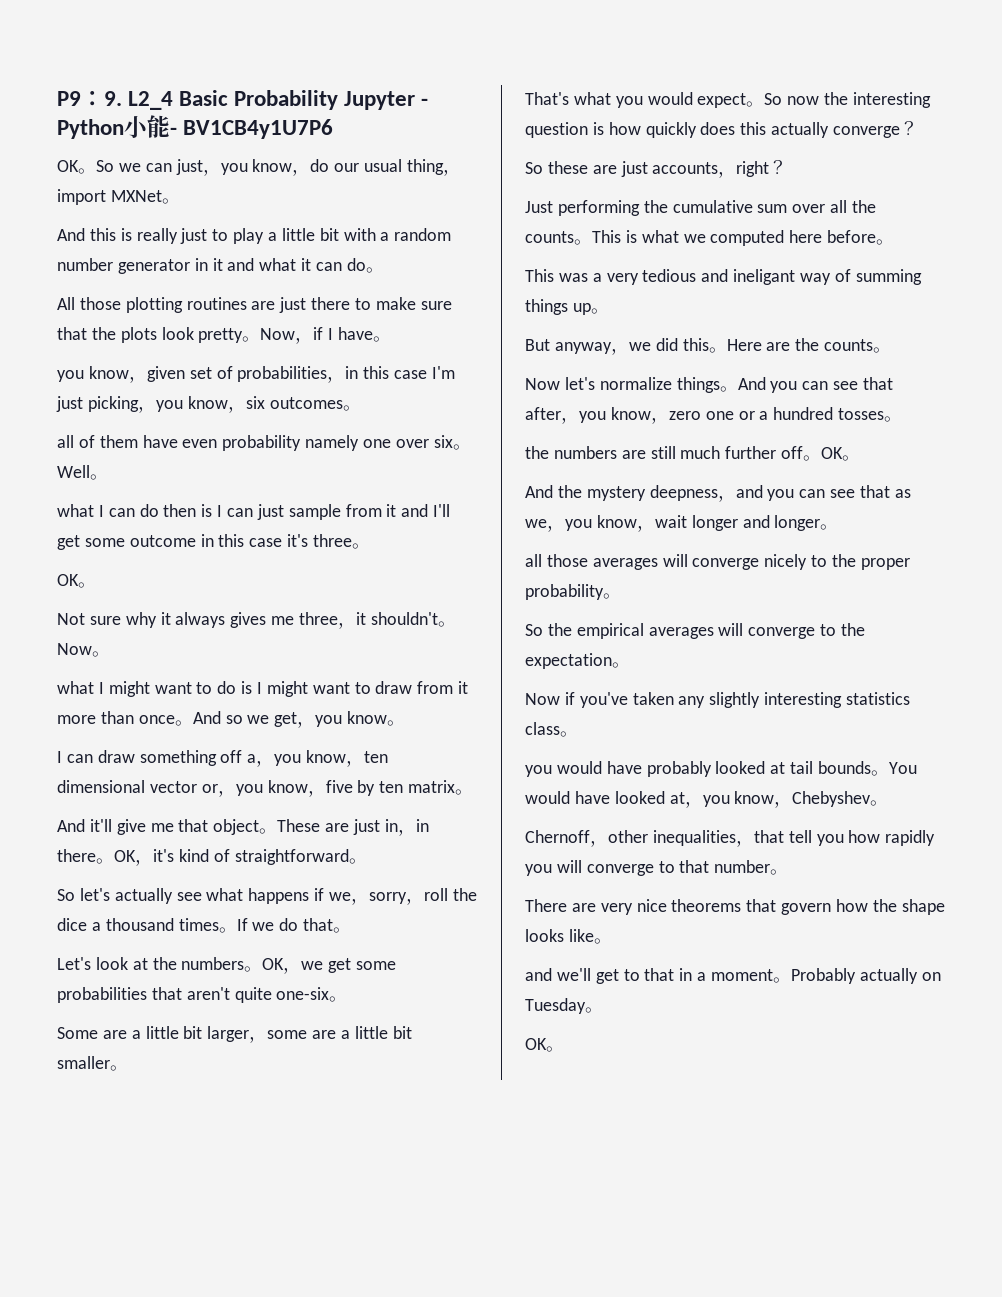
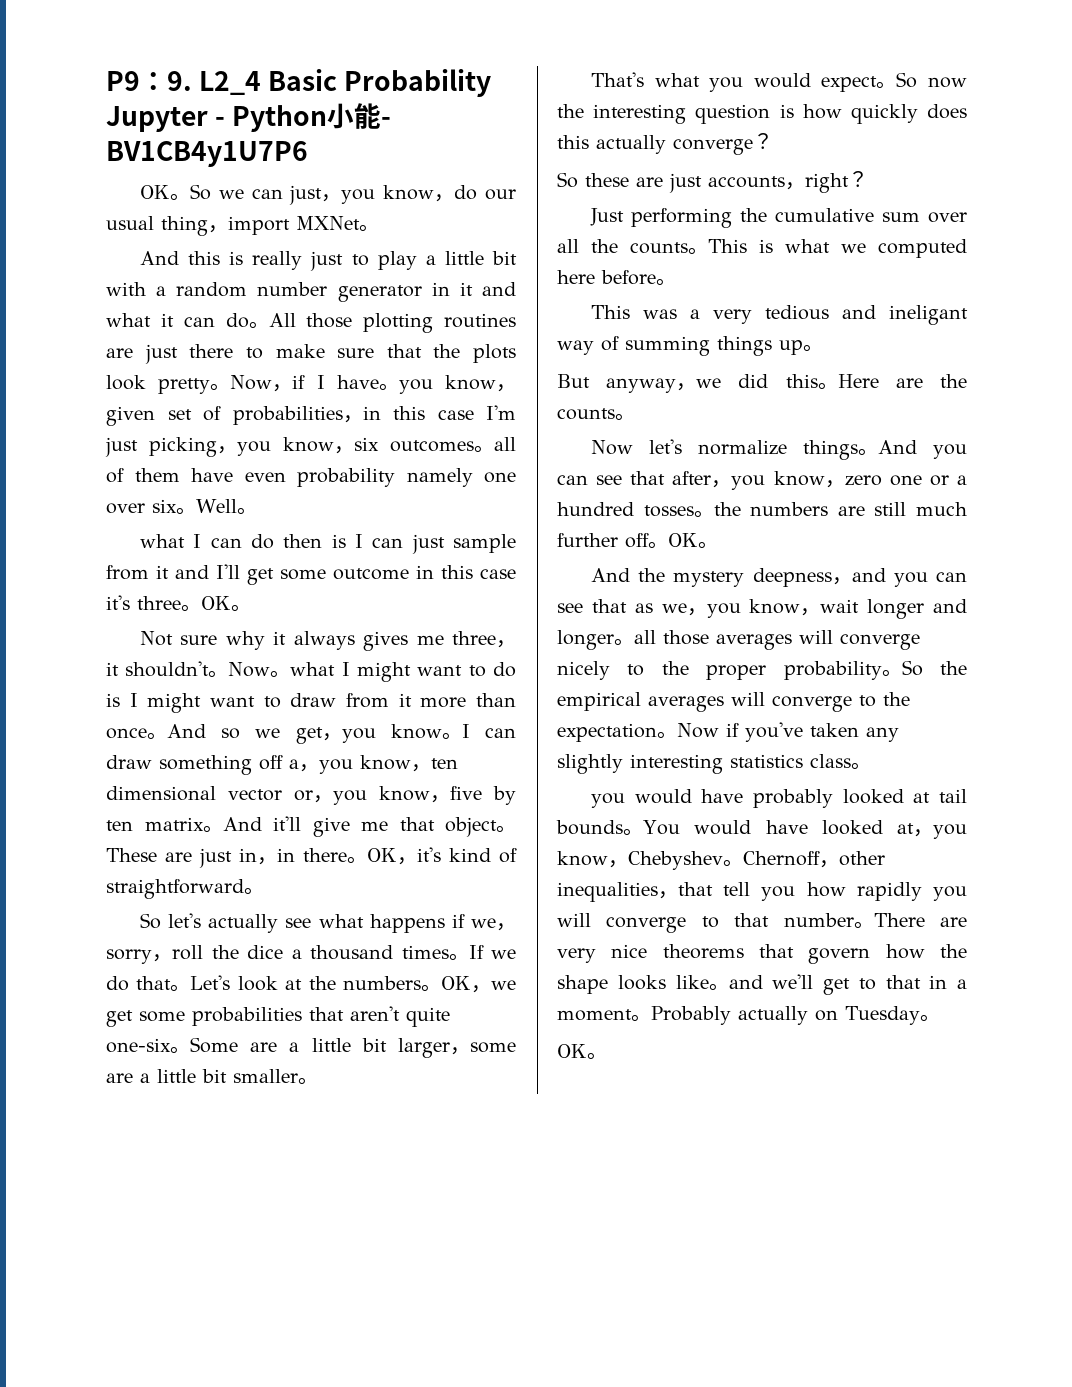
- And this is really just to play a little bit with a random number generator in it and what it can do。
- All those plotting routines are just there to make sure that the plots look pretty。
+ And this is really just to play a little bit with a random number generator in it and what it can do。All those plotting routines are just there to make sure that the plots look pretty。
- Now，if I have。
- you know，given set of probabilities，in this case I'm just picking，you know，six outcomes。
- all of them have even probability namely one over six。
+ Now，if I have。you know，given set of probabilities，in this case I'm just picking，you know，six outcomes。all of them have even probability namely one over six。
- what I can do then is I can just sample from it and I'll get some outcome in this case it's three。
- OK。
+ what I can do then is I can just sample from it and I'll get some outcome in this case it's three。OK。
- Now。
- what I might want to do is I might want to draw from it more than once。
+ Now。what I might want to do is I might want to draw from it more than once。
- And so we get，you know。
- I can draw something off a，you know，ten dimensional vector or，you know，five by ten matrix。
- And it'll give me that object。
+ And so we get，you know。I can draw something off a，you know，ten dimensional vector or，you know，five by ten matrix。And it'll give me that object。
- If we do that。
- Let's look at the numbers。
+ If we do that。Let's look at the numbers。
- OK，we get some probabilities that aren't quite one-six。
- Some are a little bit larger，some are a little bit smaller。
+ OK，we get some probabilities that aren't quite one-six。Some are a little bit larger，some are a little bit smaller。
- And you can see that after，you know，zero one or a hundred tosses。
- the numbers are still much further off。
+ And you can see that after，you know，zero one or a hundred tosses。the numbers are still much further off。
- And the mystery deepness，and you can see that as we，you know，wait longer and longer。
- all those averages will converge nicely to the proper probability。
- So the empirical averages will converge to the expectation。
- Now if you've taken any slightly interesting statistics class。
+ And the mystery deepness，and you can see that as we，you know，wait longer and longer。all those averages will converge nicely to the proper probability。So the empirical averages will converge to the expectation。Now if you've taken any slightly interesting statistics class。
- You would have looked at，you know，Chebyshev。
- Chernoff，other inequalities，that tell you how rapidly you will converge to that number。
- There are very nice theorems that govern how the shape looks like。
- and we'll get to that in a moment。
+ You would have looked at，you know，Chebyshev。Chernoff，other inequalities，that tell you how rapidly you will converge to that number。There are very nice theorems that govern how the shape looks like。and we'll get to that in a moment。

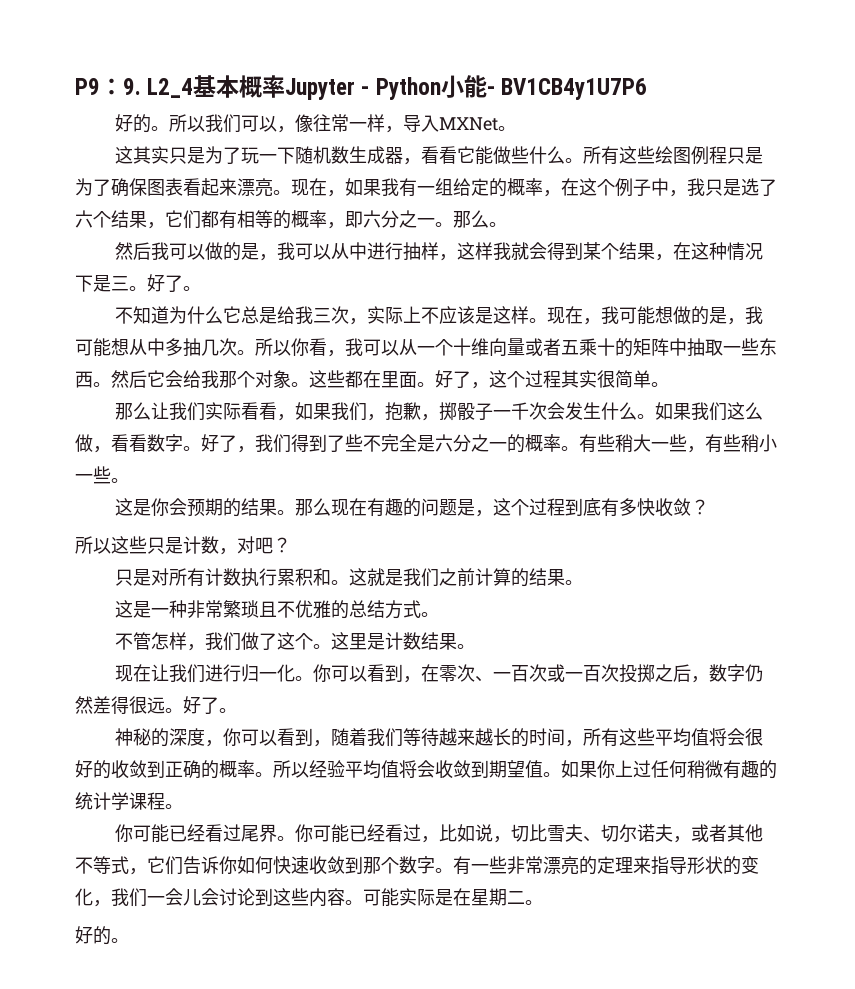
- P9：9. L2_4 Basic Probability Jupyter - Python小能- BV1CB4y1U7P6
+ P9：9. L2_4基本概率Jupyter - Python小能- BV1CB4y1U7P6
- OK。So we can just，you know，do our usual thing，import MXNet。
- And this is really just to play a little bit with a random number generator in it and what it can do。All those plotting routines are just there to make sure that the plots look pretty。Now，if I have。you know，given set of probabilities，in this case I'm just picking，you know，six outcomes。all of them have even probability namely one over six。Well。
- what I can do then is I can just sample from it and I'll get some outcome in this case it's three。OK。
- Not sure why it always gives me three，it shouldn't。Now。what I might want to do is I might want to draw from it more than once。And so we get，you know。I can draw something off a，you know，ten dimensional vector or，you know，five by ten matrix。And it'll give me that object。These are just in，in there。OK，it's kind of straightforward。
- So let's actually see what happens if we，sorry，roll the dice a thousand times。If we do that。Let's look at the numbers。OK，we get some probabilities that aren't quite one-six。Some are a little bit larger，some are a little bit smaller。
- That's what you would expect。So now the interesting question is how quickly does this actually converge？
- So these are just accounts，right？
- Just performing the cumulative sum over all the counts。This is what we computed here before。
- This was a very tedious and ineligant way of summing things up。
- But anyway，we did this。Here are the counts。
- Now let's normalize things。And you can see that after，you know，zero one or a hundred tosses。the numbers are still much further off。OK。
- And the mystery deepness，and you can see that as we，you know，wait longer and longer。all those averages will converge nicely to the proper probability。So the empirical averages will converge to the expectation。Now if you've taken any slightly interesting statistics class。
- you would have probably looked at tail bounds。You would have looked at，you know，Chebyshev。Chernoff，other inequalities，that tell you how rapidly you will converge to that number。There are very nice theorems that govern how the shape looks like。and we'll get to that in a moment。Probably actually on Tuesday。
- OK。
+ 好的。所以我们可以，像往常一样，导入MXNet。
+ 这其实只是为了玩一下随机数生成器，看看它能做些什么。所有这些绘图例程只是为了确保图表看起来漂亮。现在，如果我有一组给定的概率，在这个例子中，我只是选了六个结果，它们都有相等的概率，即六分之一。那么。
+ 然后我可以做的是，我可以从中进行抽样，这样我就会得到某个结果，在这种情况下是三。好了。
+ 不知道为什么它总是给我三次，实际上不应该是这样。现在，我可能想做的是，我可能想从中多抽几次。所以你看，我可以从一个十维向量或者五乘十的矩阵中抽取一些东西。然后它会给我那个对象。这些都在里面。好了，这个过程其实很简单。
+ 那么让我们实际看看，如果我们，抱歉，掷骰子一千次会发生什么。如果我们这么做，看看数字。好了，我们得到了些不完全是六分之一的概率。有些稍大一些，有些稍小一些。
+ 这是你会预期的结果。那么现在有趣的问题是，这个过程到底有多快收敛？
+ 所以这些只是计数，对吧？
+ 只是对所有计数执行累积和。这就是我们之前计算的结果。
+ 这是一种非常繁琐且不优雅的总结方式。
+ 不管怎样，我们做了这个。这里是计数结果。
+ 现在让我们进行归一化。你可以看到，在零次、一百次或一百次投掷之后，数字仍然差得很远。好了。
+ 神秘的深度，你可以看到，随着我们等待越来越长的时间，所有这些平均值将会很好的收敛到正确的概率。所以经验平均值将会收敛到期望值。如果你上过任何稍微有趣的统计学课程。
+ 你可能已经看过尾界。你可能已经看过，比如说，切比雪夫、切尔诺夫，或者其他不等式，它们告诉你如何快速收敛到那个数字。有一些非常漂亮的定理来指导形状的变化，我们一会儿会讨论到这些内容。可能实际是在星期二。
+ 好的。

